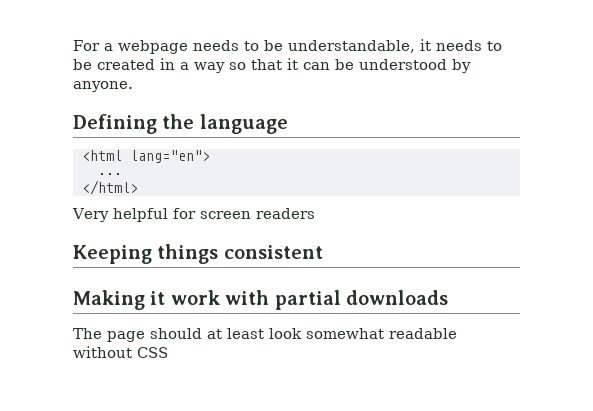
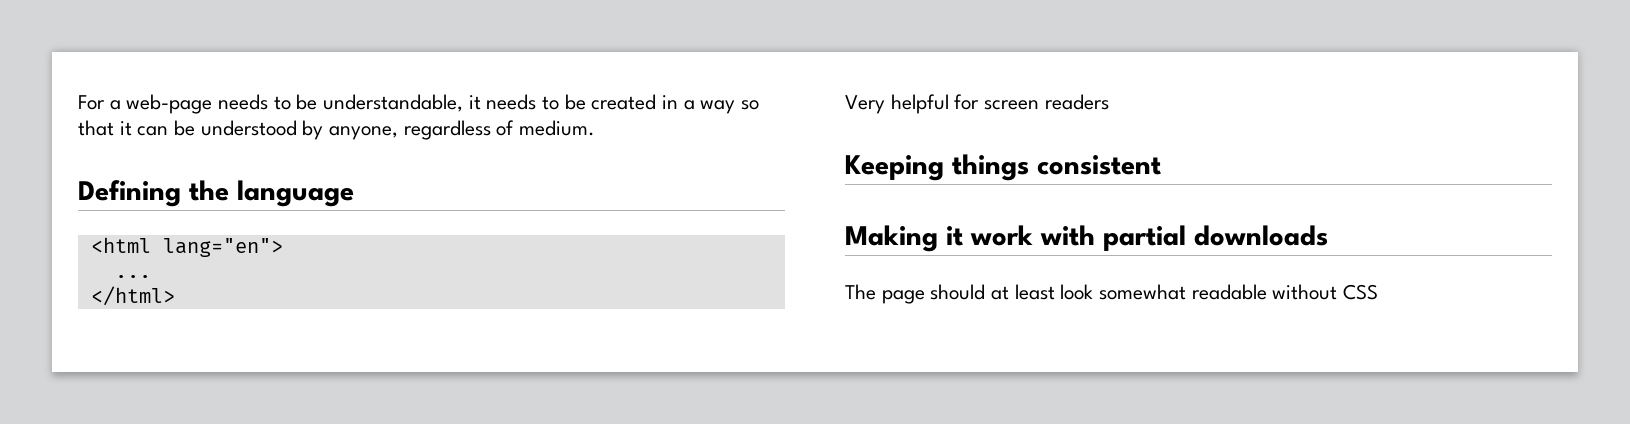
- For a webpage needs to be understandable, it needs to be created in a way so that it can be understood by anyone.
+ For a web-page needs to be understandable, it needs to be created in a way so that it can be understood by anyone, regardless of medium.

